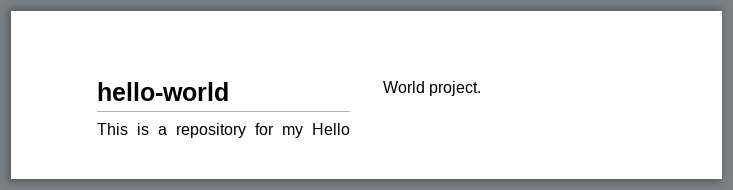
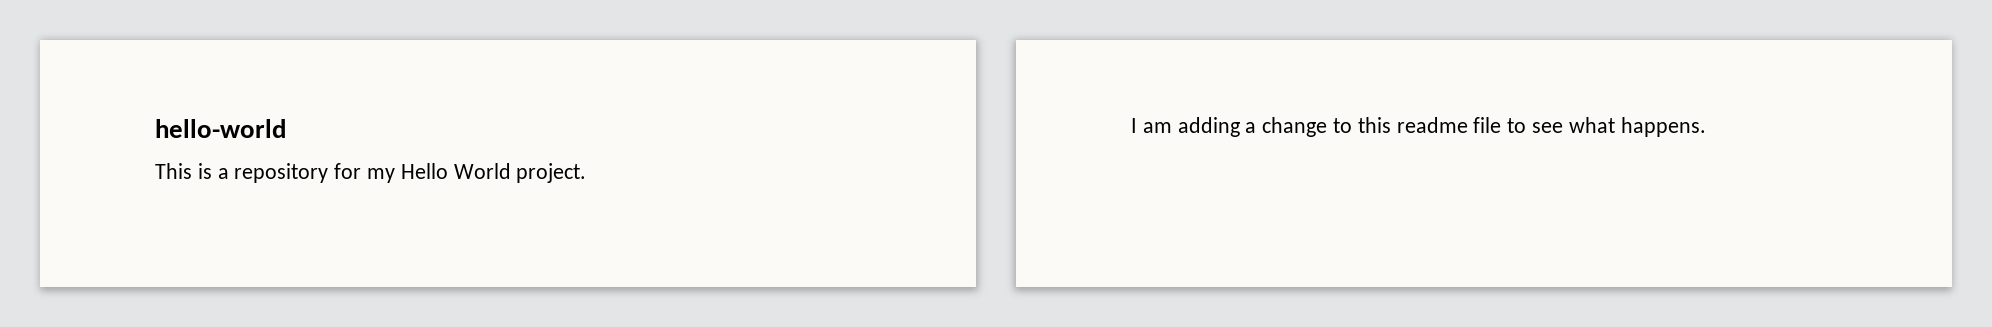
+ I am adding a change to this readme file to see what happens.

